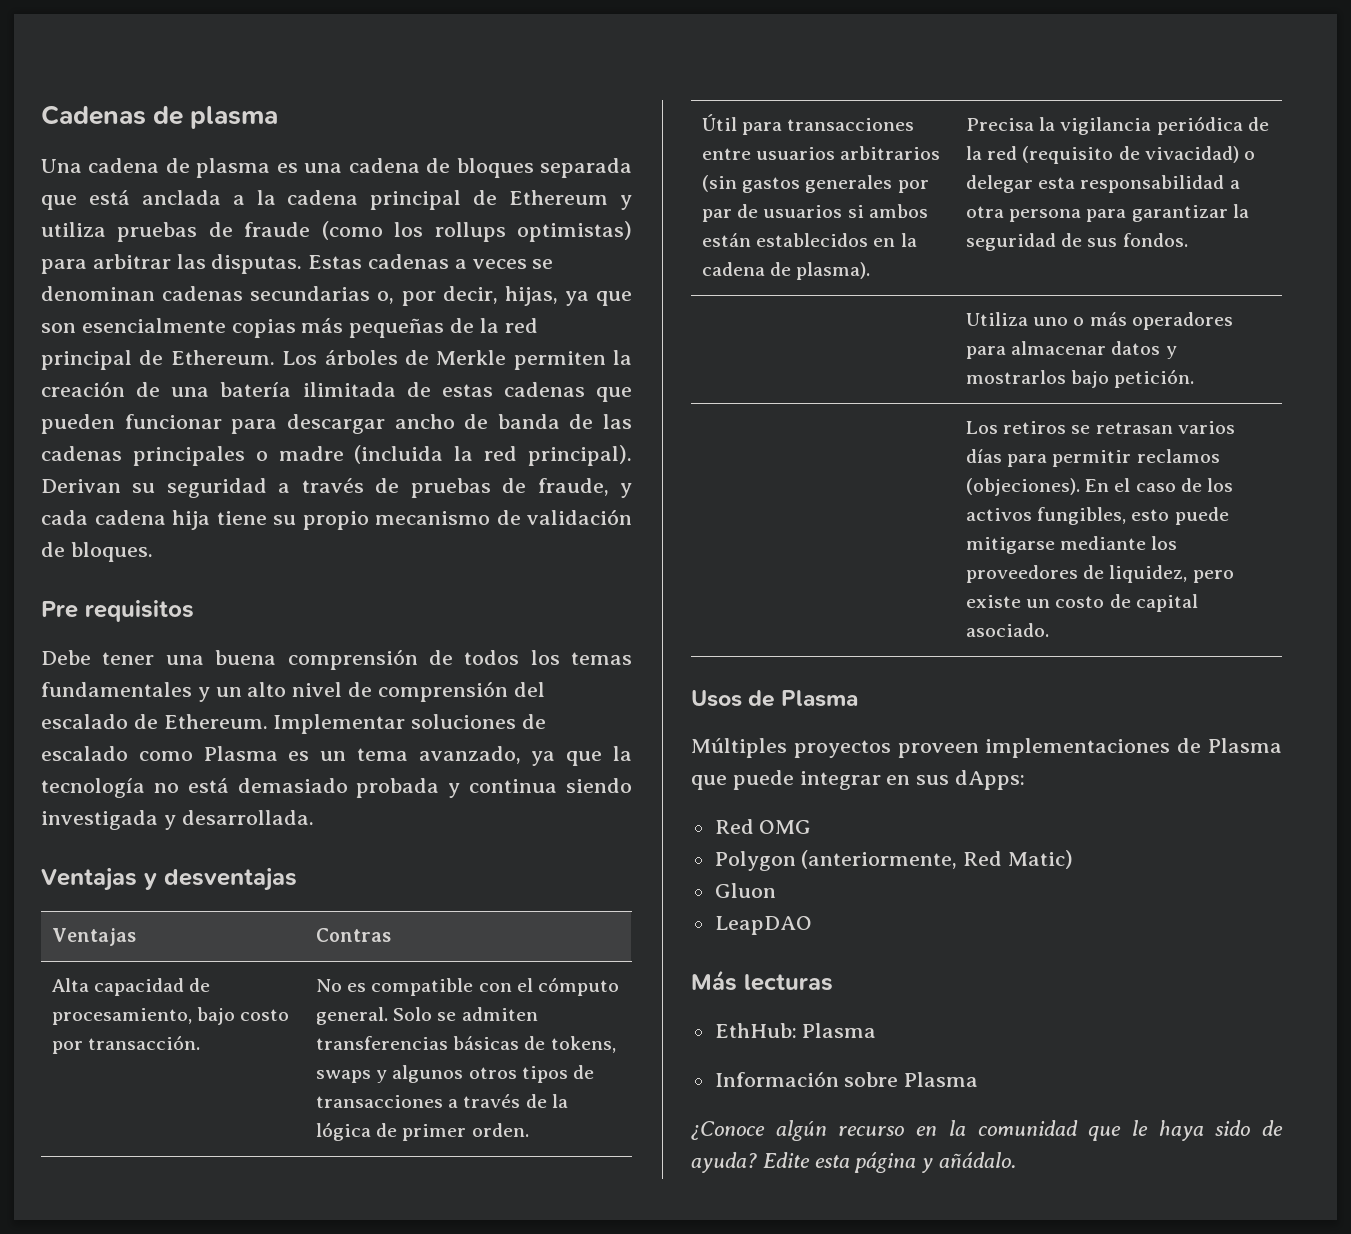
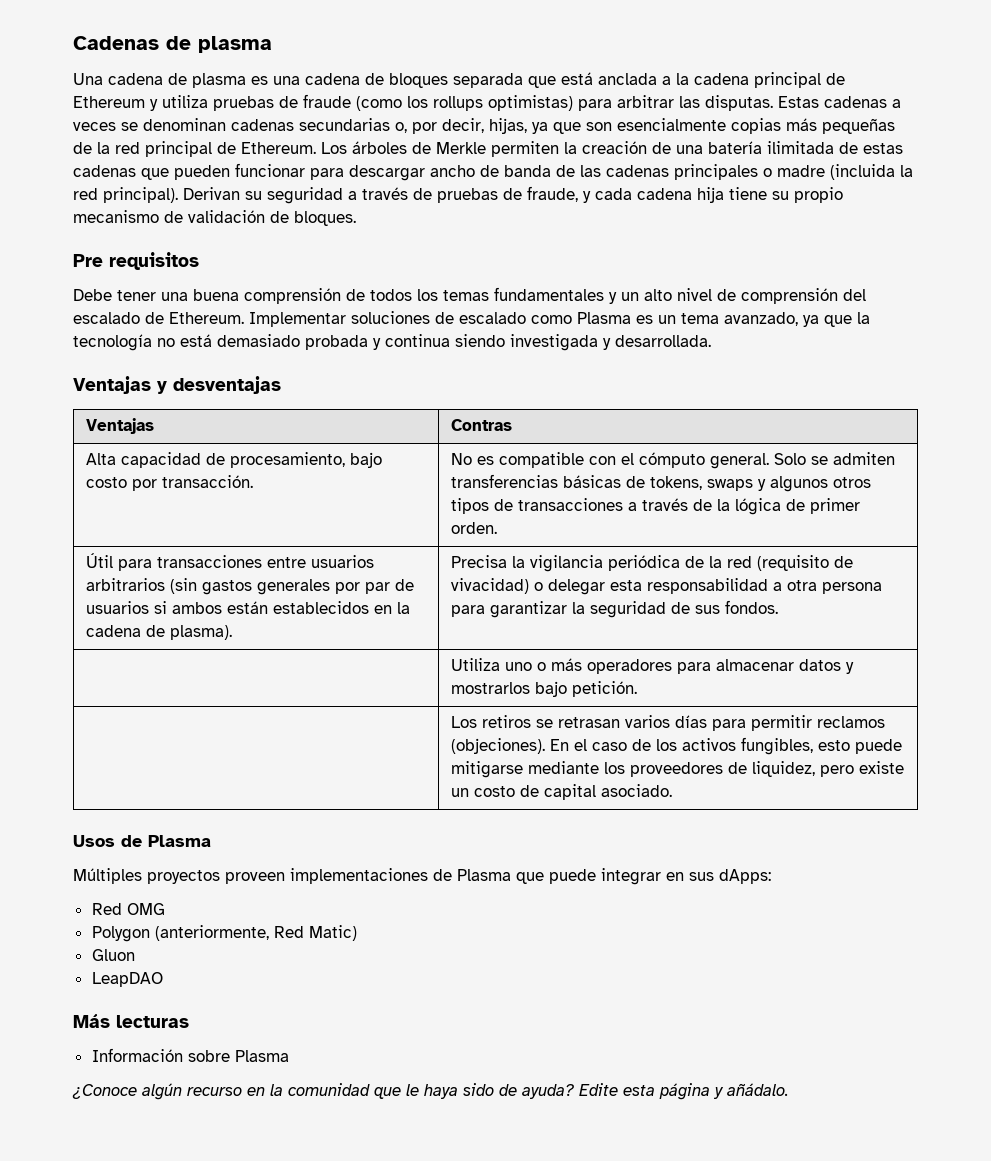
- EthHub: Plasma

